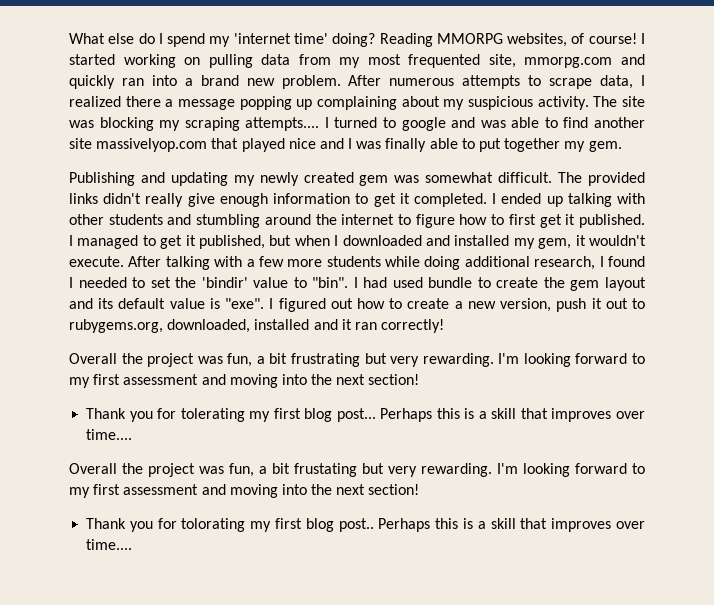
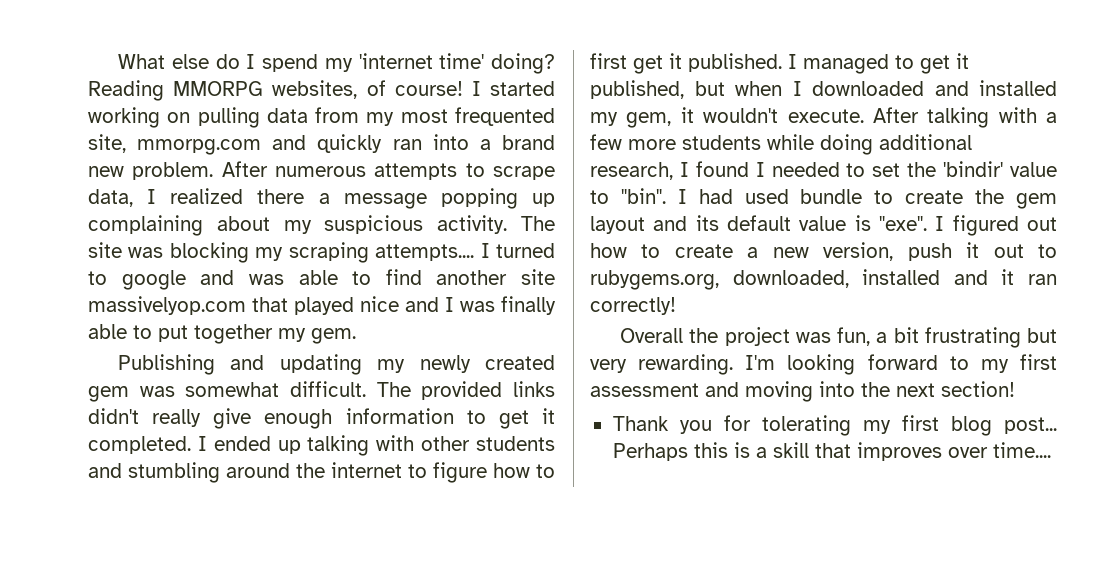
- Overall the project was fun, a bit frustating but very rewarding. I'm looking forward to my first assessment and moving into the next section!
- Thank you for tolorating my first blog post.. Perhaps this is a skill that improves over time....

